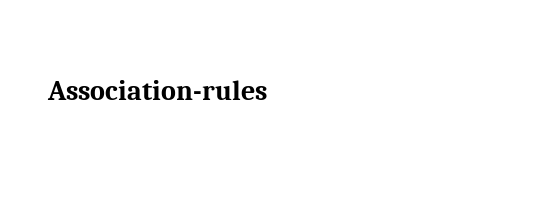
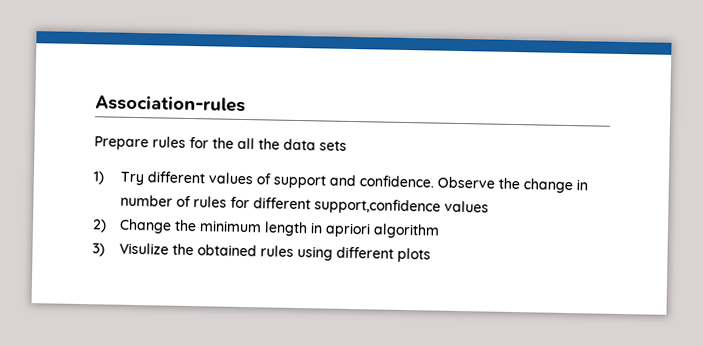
+ Prepare rules for the all the data sets
+ 1) Try different values of support and confidence. Observe the change in number of rules for different support,confidence values
+ 2) Change the minimum length in apriori algorithm
+ 3) Visulize the obtained rules using different plots

